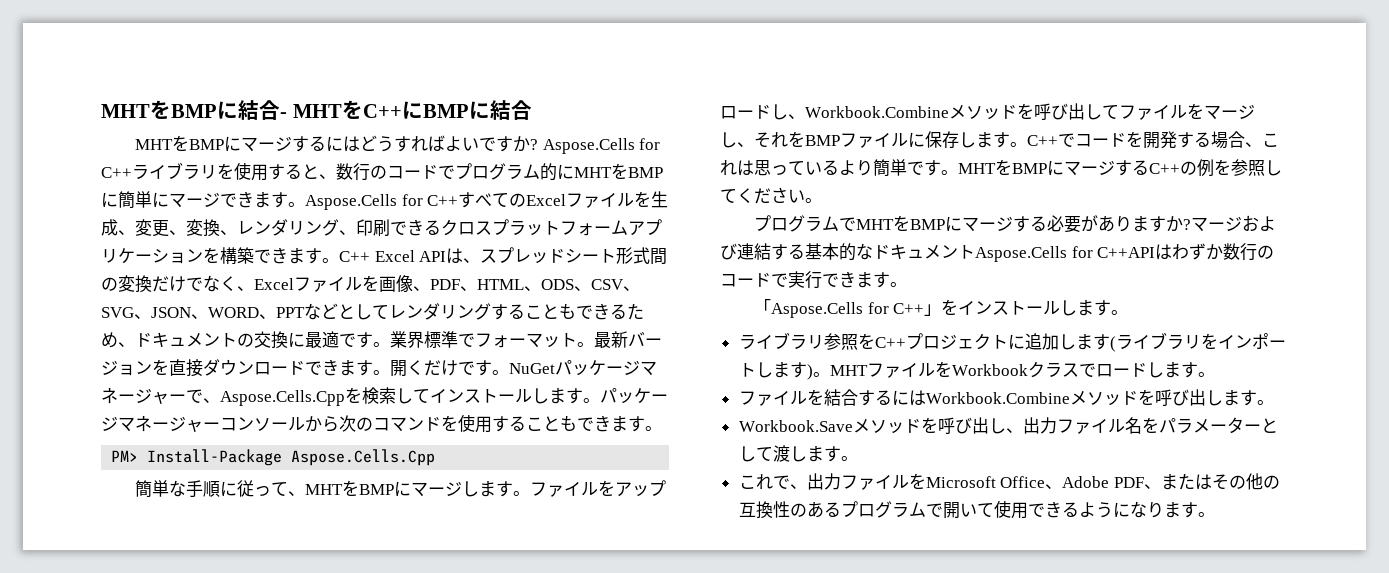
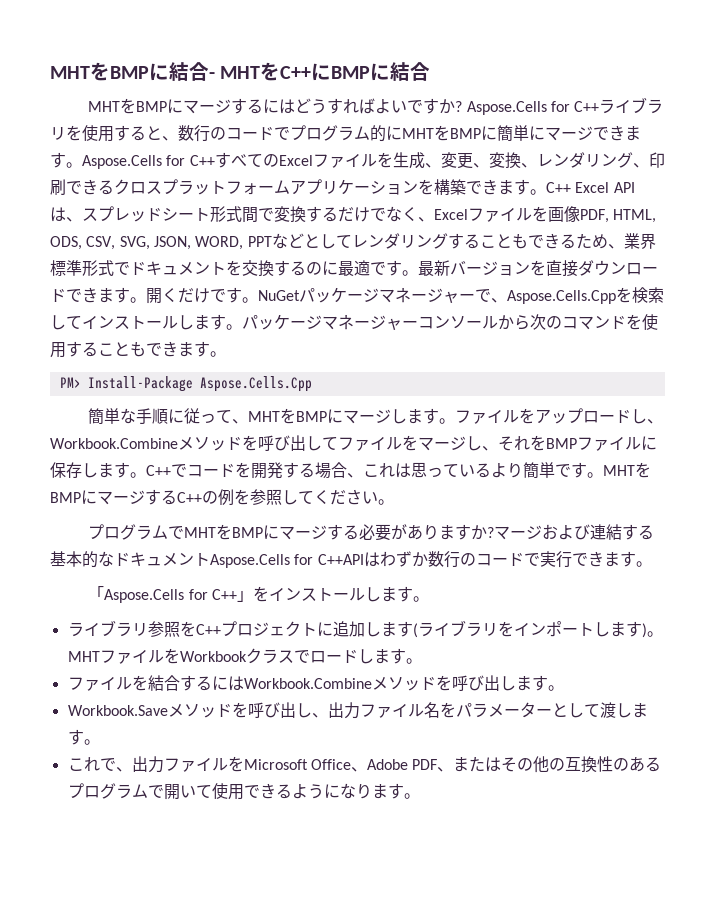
- C++ Excel APIは、スプレッドシート形式間の変換だけでなく、Excelファイルを画像、PDF、HTML、ODS、CSV、SVG、JSON、WORD、PPTなどとしてレンダリングすることもできるため、ドキュメントの交換に最適です。業界標準でフォーマット。
+ C++ Excel APIは、スプレッドシート形式間で変換するだけでなく、Excelファイルを画像PDF, HTML, ODS, CSV, SVG, JSON, WORD, PPTなどとしてレンダリングすることもできるため、業界標準形式でドキュメントを交換するのに最適です。

